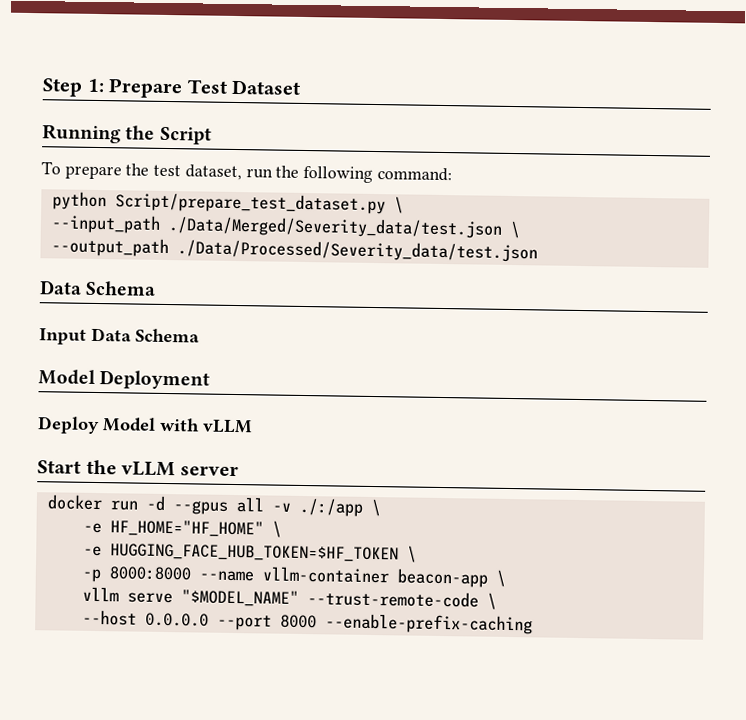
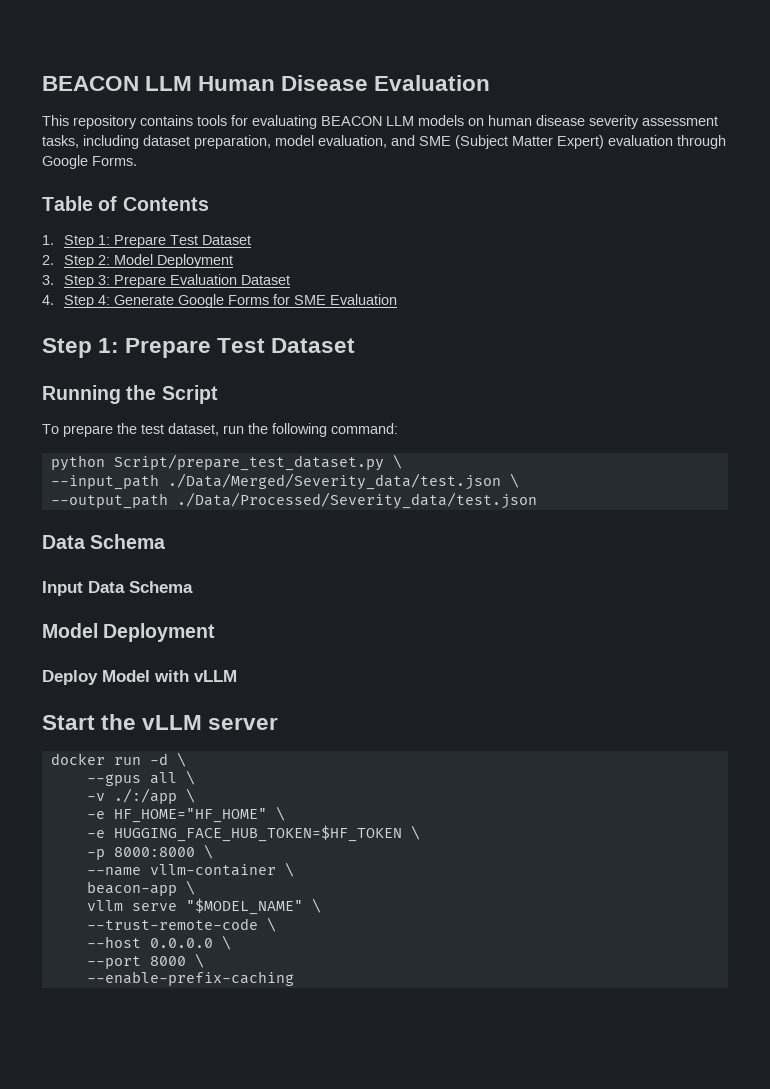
+ BEACON LLM Human Disease Evaluation
+ This repository contains tools for evaluating BEACON LLM models on human disease severity assessment tasks, including dataset preparation, model evaluation, and SME (Subject Matter Expert) evaluation through Google Forms.
+ Table of Contents
+ 1. Step 1: Prepare Test Dataset
+ 2. Step 2: Model Deployment
+ 3. Step 3: Prepare Evaluation Dataset
+ 4. Step 4: Generate Google Forms for SME Evaluation
- docker run -d --gpus all -v ./:/app \
+ docker run -d \
+ --gpus all \
+ -v ./:/app \
- -p 8000:8000 --name vllm-container beacon-app \
+ -p 8000:8000 \
+ --name vllm-container \
+ beacon-app \
- vllm serve "$MODEL_NAME" --trust-remote-code \
+ vllm serve "$MODEL_NAME" \
+ --trust-remote-code \
- --host 0.0.0.0 --port 8000 --enable-prefix-caching
+ --host 0.0.0.0 \
+ --port 8000 \
+ --enable-prefix-caching

